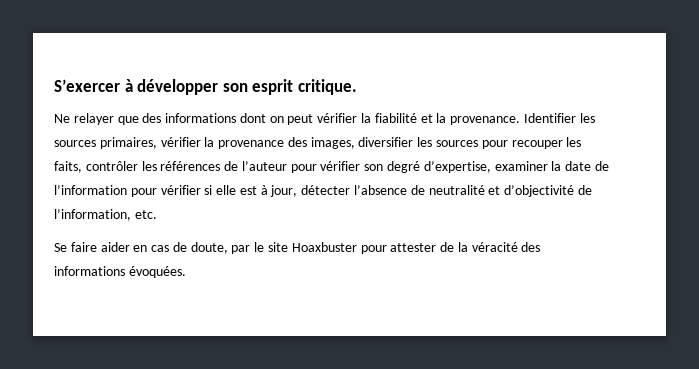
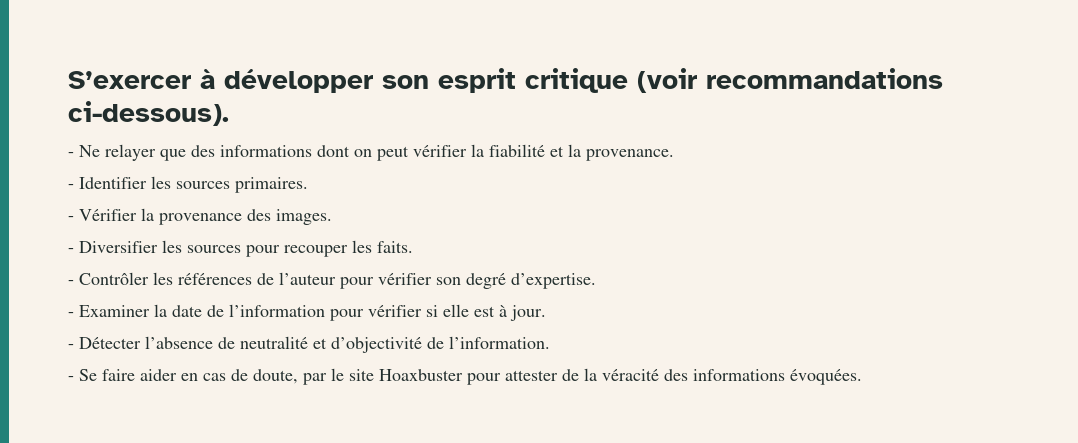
- S’exercer à développer son esprit critique.
- Ne relayer que des informations dont on peut vérifier la fiabilité et la provenance. Identifier les sources primaires, vérifier la provenance des images, diversifier les sources pour recouper les faits, contrôler les références de l’auteur pour vérifier son degré d’expertise, examiner la date de l’information pour vérifier si elle est à jour, détecter l’absence de neutralité et d’objectivité de l’information, etc.
- Se faire aider en cas de doute, par le site Hoaxbuster pour attester de la véracité des informations évoquées.
+ S’exercer à développer son esprit critique (voir recommandations ci-dessous).
+ - Ne relayer que des informations dont on peut vérifier la fiabilité et la provenance.
+ - Identifier les sources primaires.
+ - Vérifier la provenance des images.
+ - Diversifier les sources pour recouper les faits.
+ - Contrôler les références de l’auteur pour vérifier son degré d’expertise.
+ - Examiner la date de l’information pour vérifier si elle est à jour.
+ - Détecter l’absence de neutralité et d’objectivité de l’information.
+ - Se faire aider en cas de doute, par le site Hoaxbuster pour attester de la véracité des informations évoquées.

